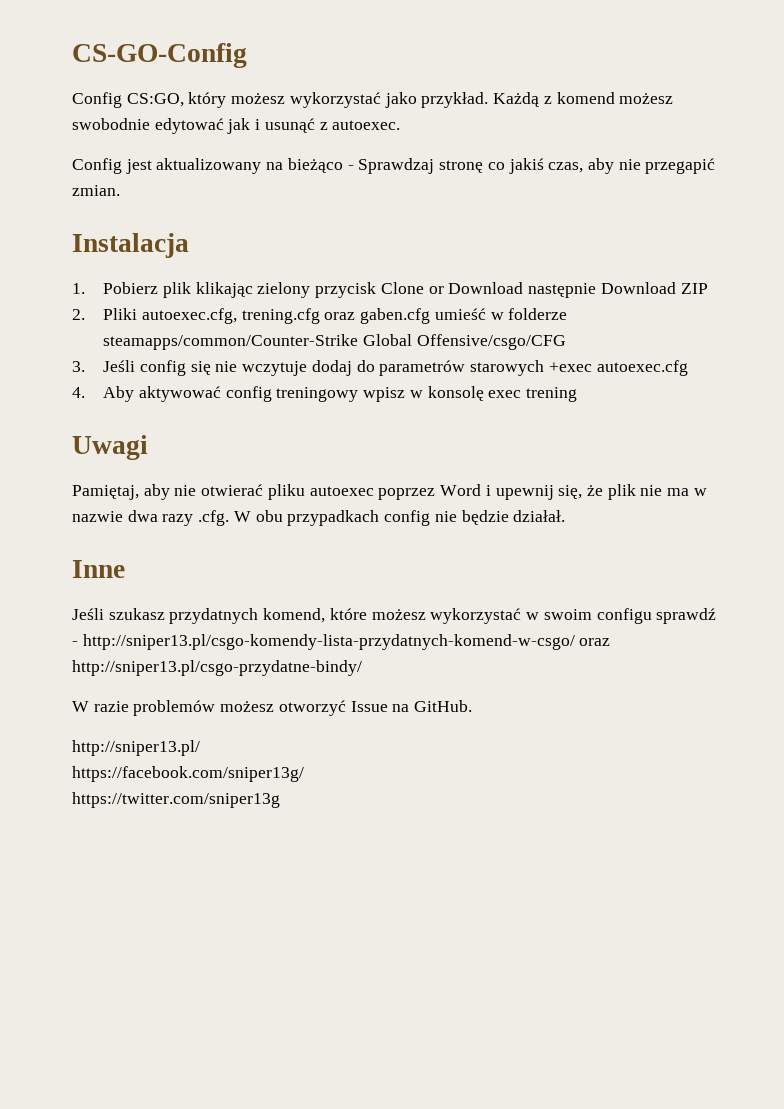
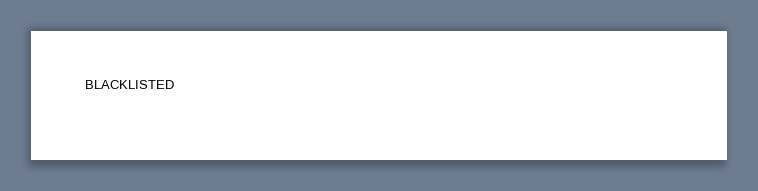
- CS-GO-Config
- Config CS:GO, który możesz wykorzystać jako przykład. Każdą z komend możesz swobodnie edytować jak i usunąć z autoexec.
- Config jest aktualizowany na bieżąco - Sprawdzaj stronę co jakiś czas, aby nie przegapić zmian.
- Instalacja
- 1. Pobierz plik klikając zielony przycisk Clone or Download następnie Download ZIP
- 2. Pliki autoexec.cfg, trening.cfg oraz gaben.cfg umieść w folderze steamapps/common/Counter-Strike Global Offensive/csgo/CFG
- 3. Jeśli config się nie wczytuje dodaj do parametrów starowych +exec autoexec.cfg
- 4. Aby aktywować config treningowy wpisz w konsolę exec trening
- Uwagi
- Pamiętaj, aby nie otwierać pliku autoexec poprzez Word i upewnij się, że plik nie ma w nazwie dwa razy .cfg. W obu przypadkach config nie będzie działał.
- Inne
- Jeśli szukasz przydatnych komend, które możesz wykorzystać w swoim configu sprawdź - http://sniper13.pl/csgo-komendy-lista-przydatnych-komend-w-csgo/ oraz http://sniper13.pl/csgo-przydatne-bindy/
- W razie problemów możesz otworzyć Issue na GitHub.
- http://sniper13.pl/
- https://facebook.com/sniper13g/
- https://twitter.com/sniper13g
+ BLACKLISTED

